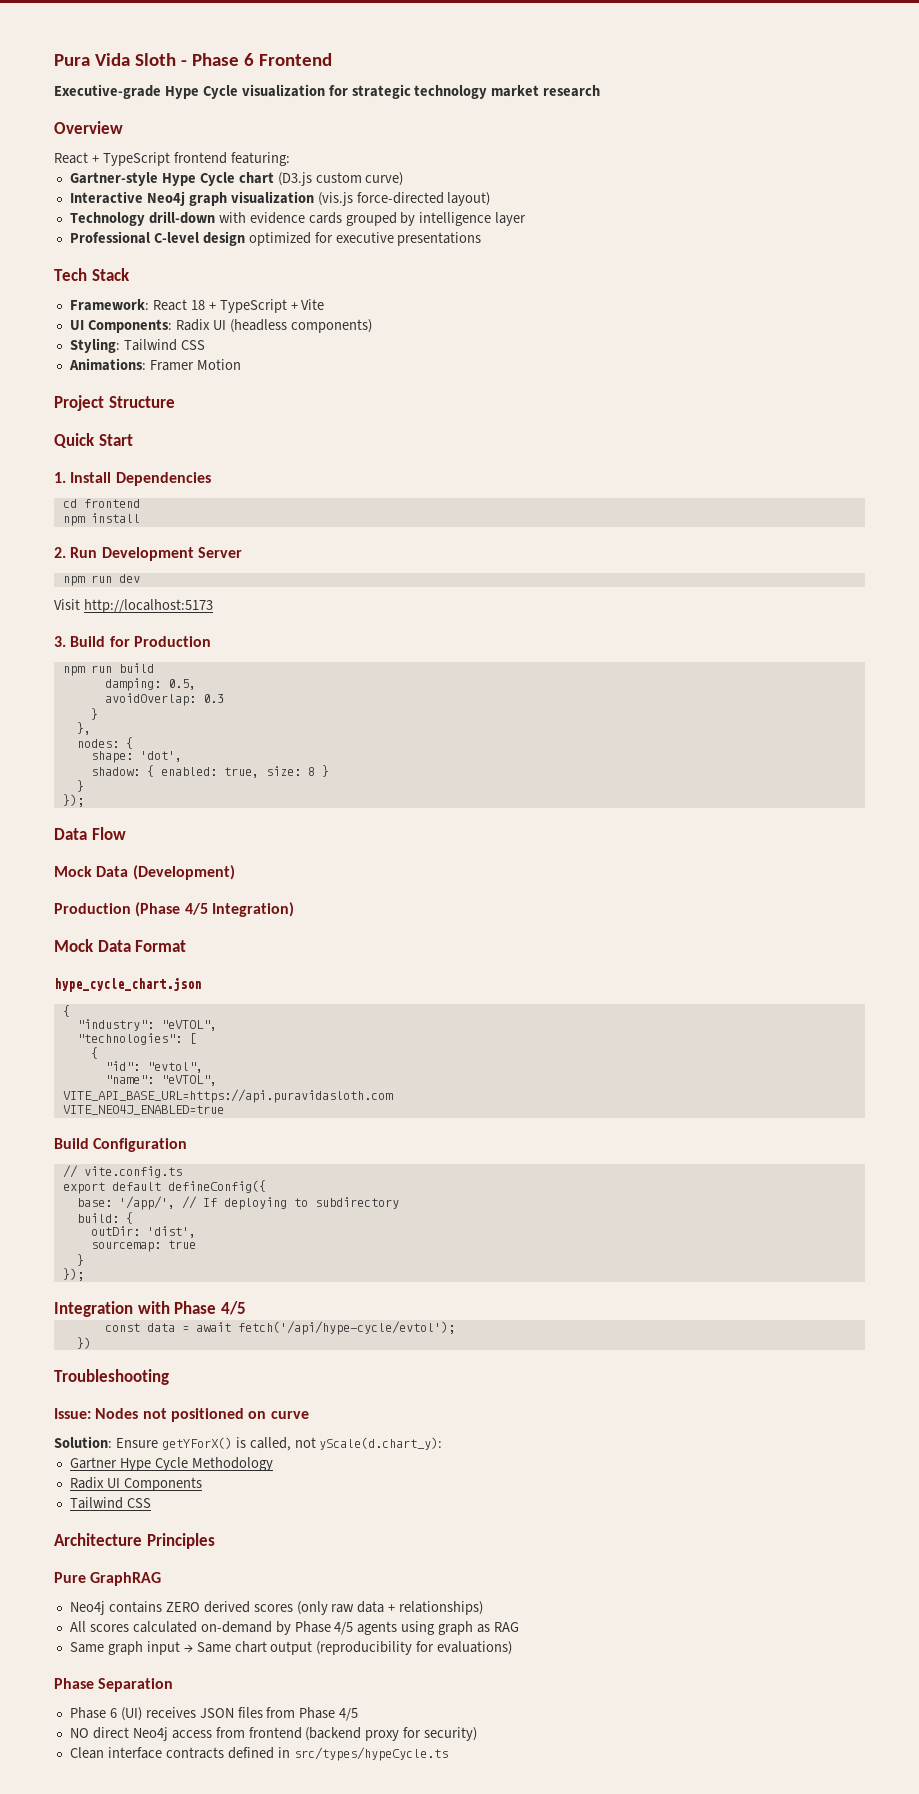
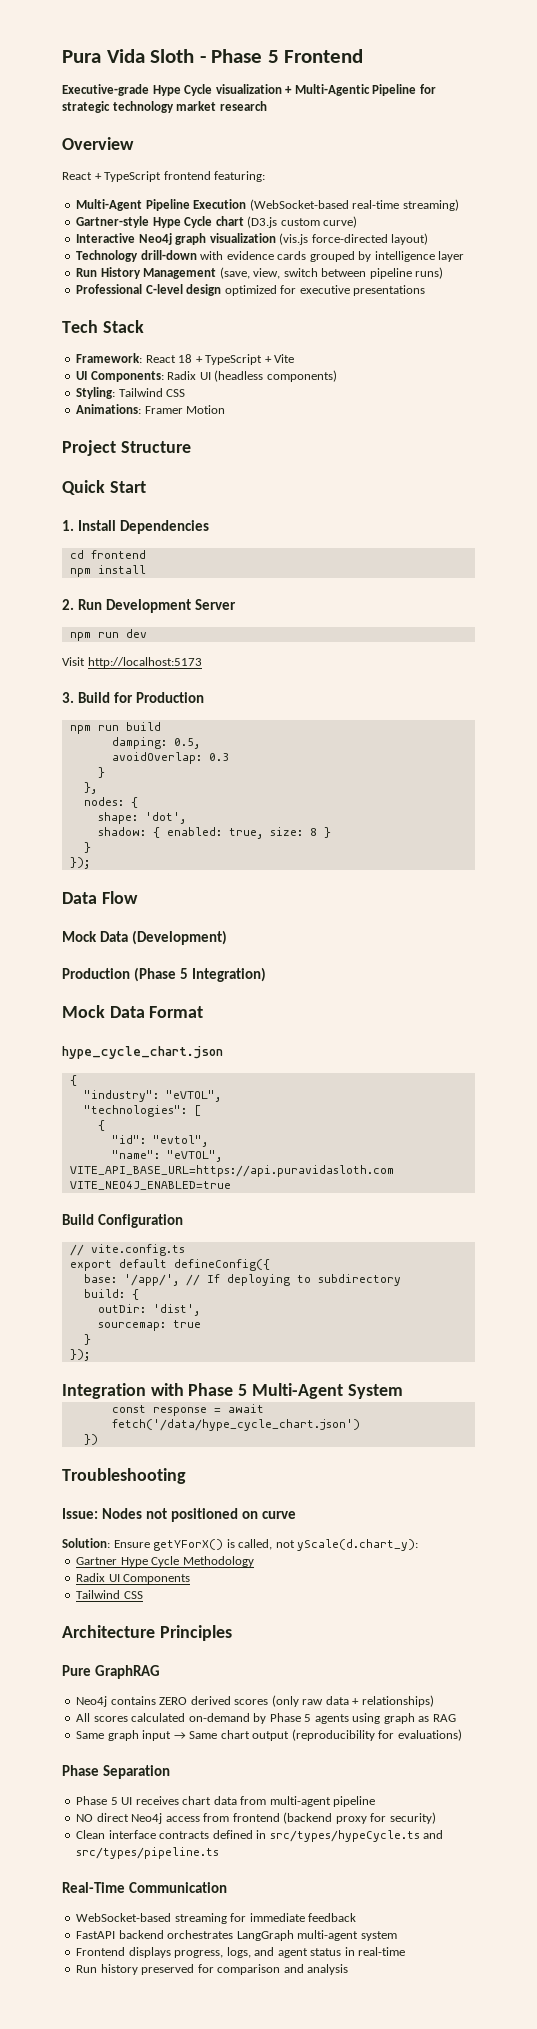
- Pura Vida Sloth - Phase 6 Frontend
+ Pura Vida Sloth - Phase 5 Frontend
- Executive-grade Hype Cycle visualization for strategic technology market research
+ Executive-grade Hype Cycle visualization + Multi-Agentic Pipeline for strategic technology market research
+ Multi-Agent Pipeline Execution (WebSocket-based real-time streaming)
+ Run History Management (save, view, switch between pipeline runs)
- Production (Phase 4/5 Integration)
+ Production (Phase 5 Integration)
- Integration with Phase 4/5
+ Integration with Phase 5 Multi-Agent System
- const data = await fetch('/api/hype-cycle/evtol');
+ const response = await fetch('/data/hype_cycle_chart.json')
- All scores calculated on-demand by Phase 4/5 agents using graph as RAG
+ All scores calculated on-demand by Phase 5 agents using graph as RAG
- Phase 6 (UI) receives JSON files from Phase 4/5
+ Phase 5 UI receives chart data from multi-agent pipeline
- Clean interface contracts defined in src/types/hypeCycle.ts
+ Clean interface contracts defined in src/types/hypeCycle.ts and src/types/pipeline.ts
+ Real-Time Communication
+ WebSocket-based streaming for immediate feedback
+ FastAPI backend orchestrates LangGraph multi-agent system
+ Frontend displays progress, logs, and agent status in real-time
+ Run history preserved for comparison and analysis

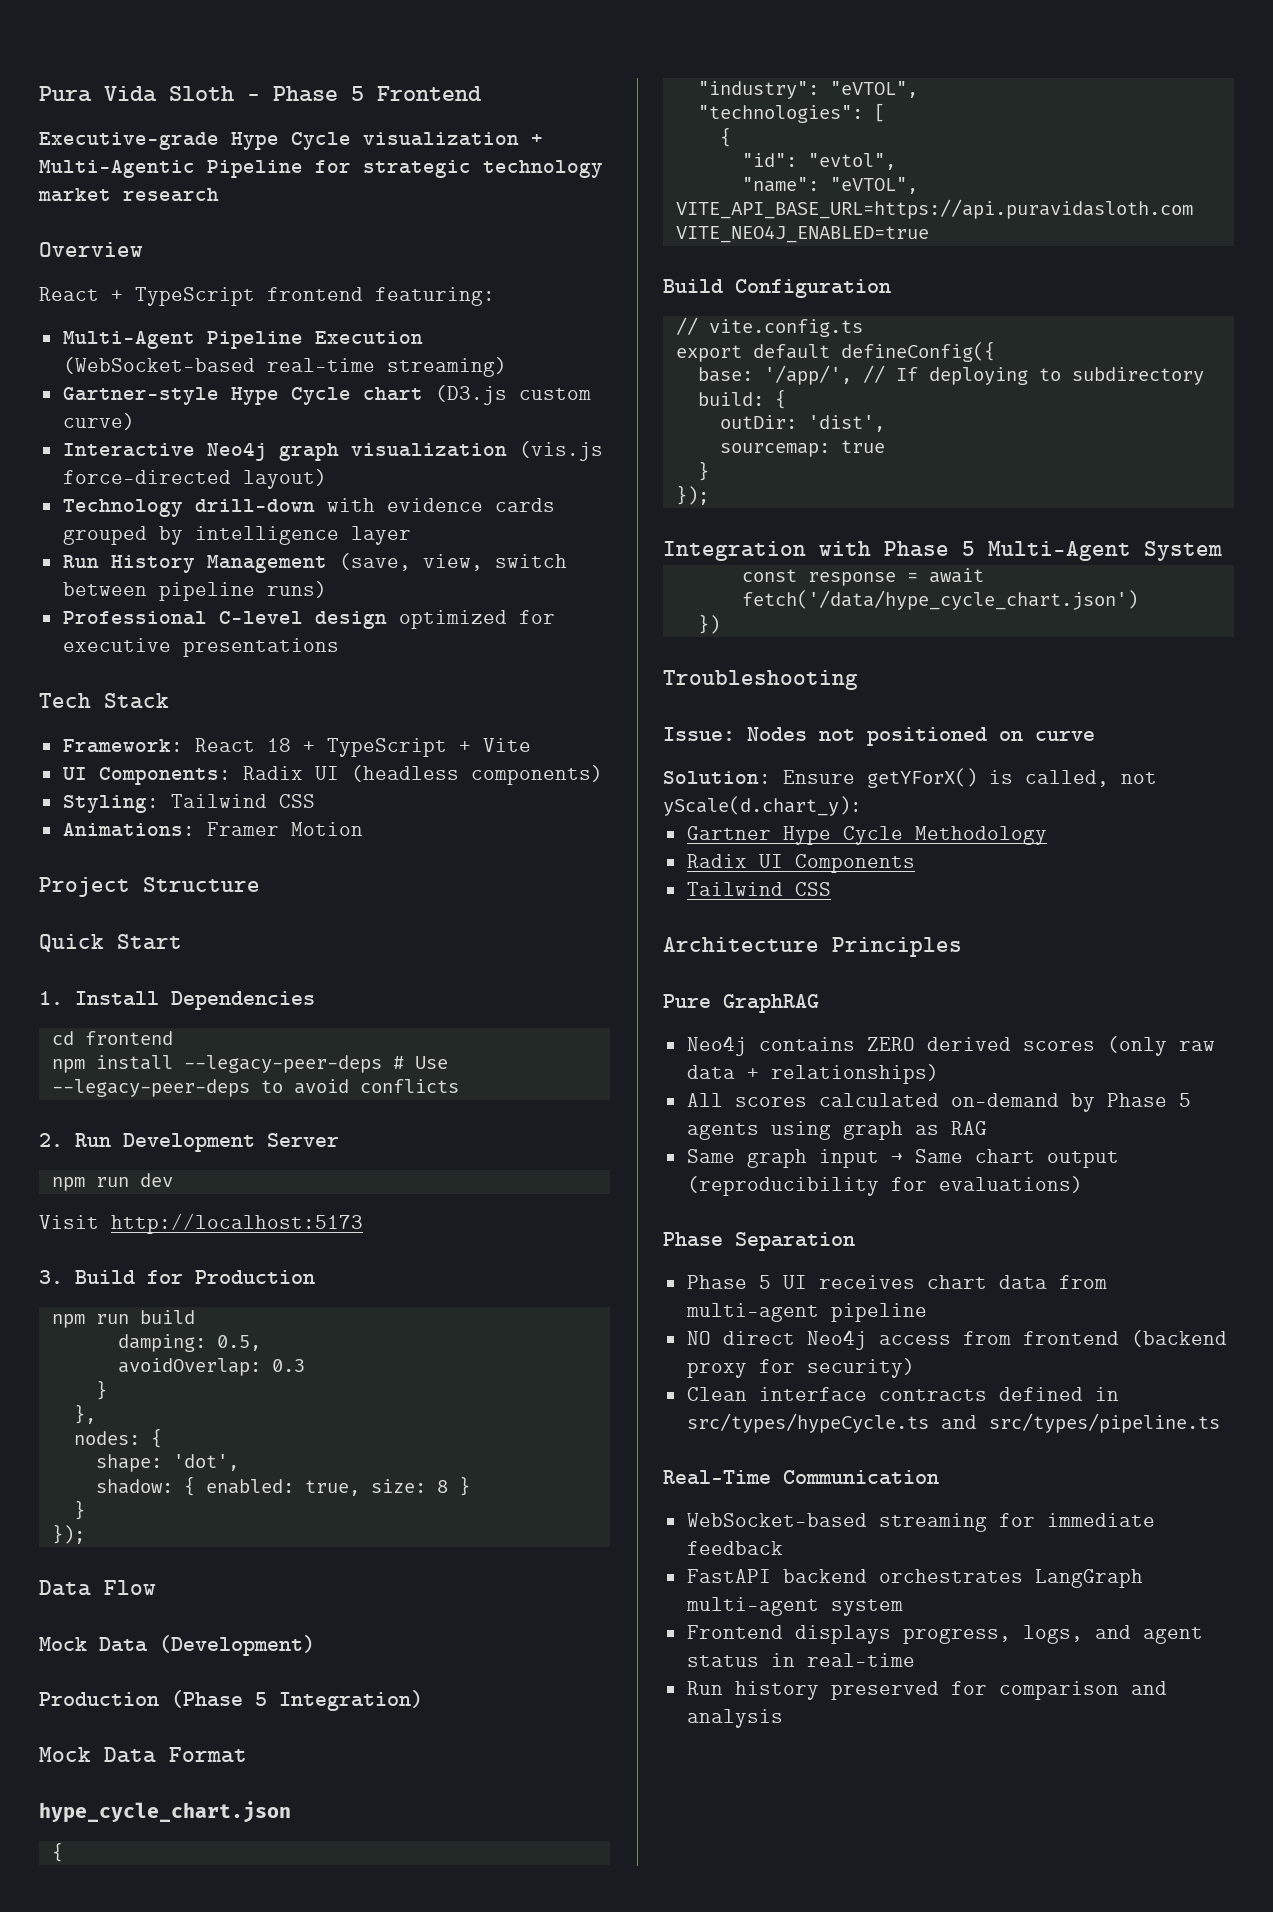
- npm install
+ npm install --legacy-peer-deps # Use --legacy-peer-deps to avoid conflicts

